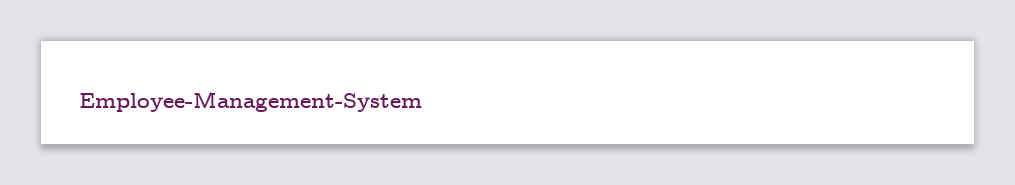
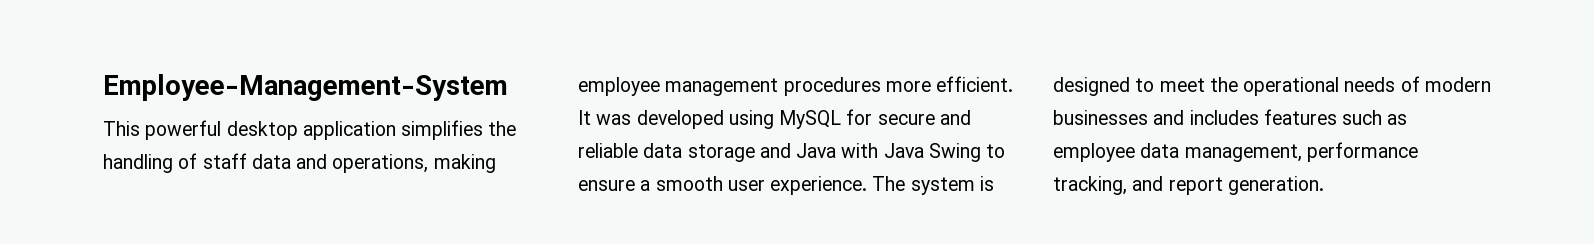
+ This powerful desktop application simplifies the handling of staff data and operations, making employee management procedures more efficient. It was developed using MySQL for secure and reliable data storage and Java with Java Swing to ensure a smooth user experience. The system is designed to meet the operational needs of modern businesses and includes features such as employee data management, performance tracking, and report generation.

